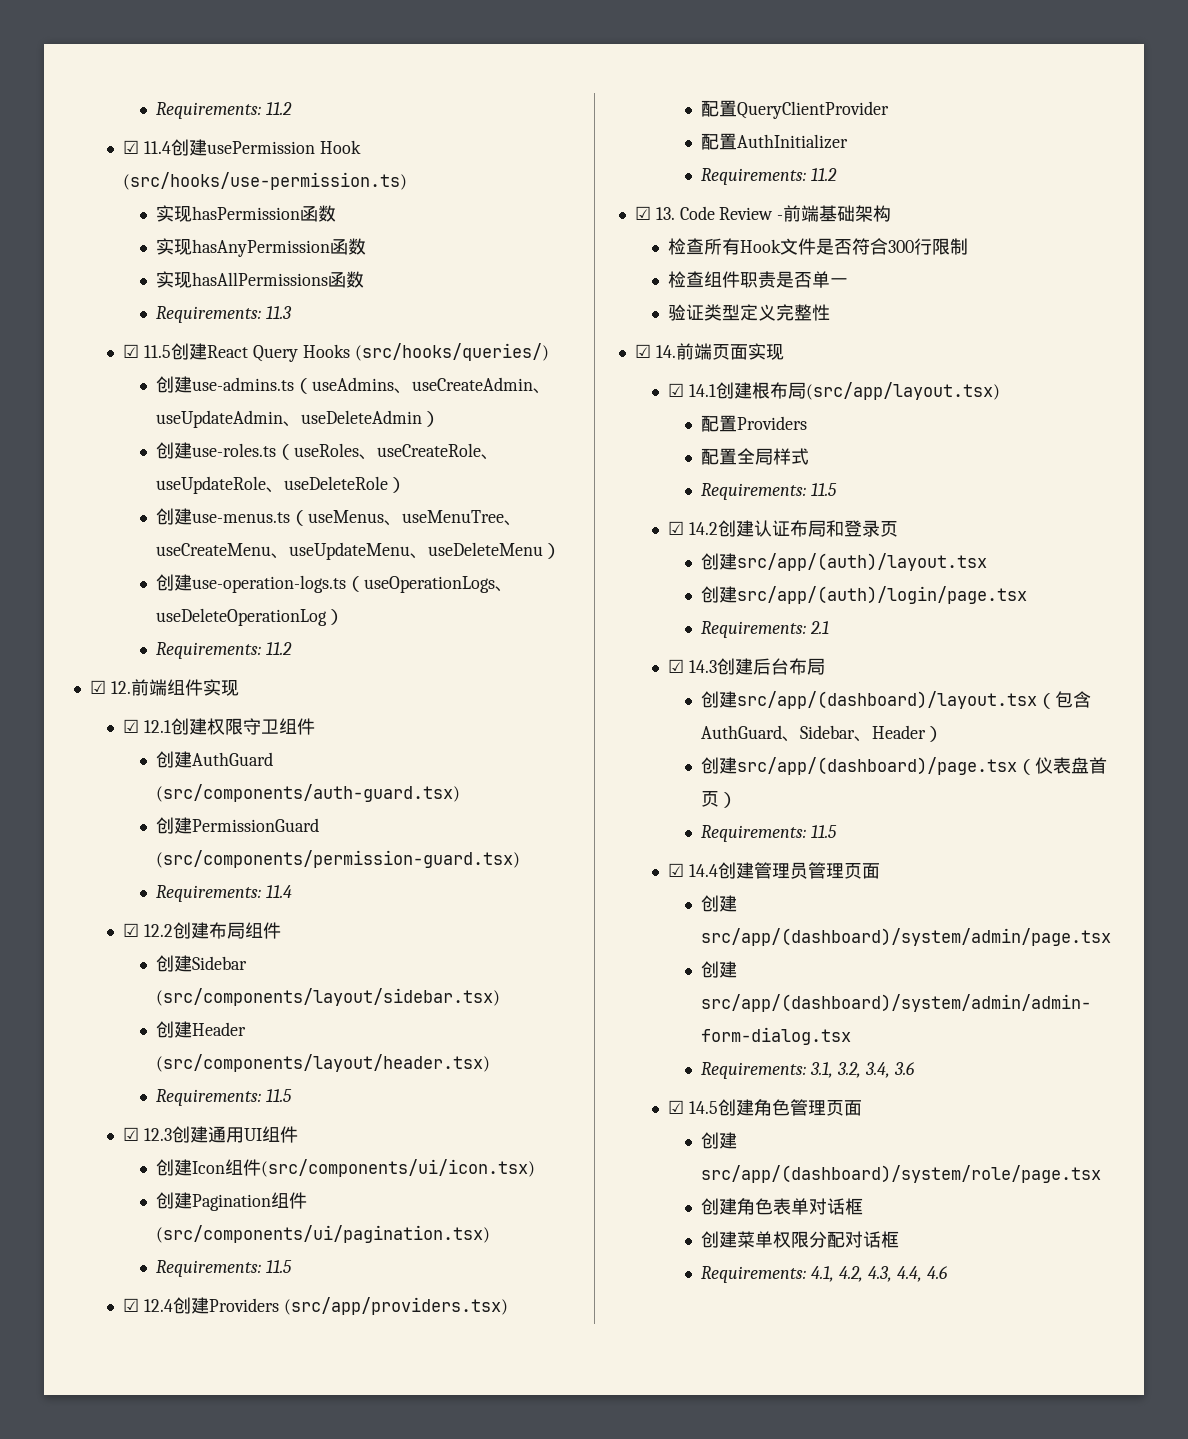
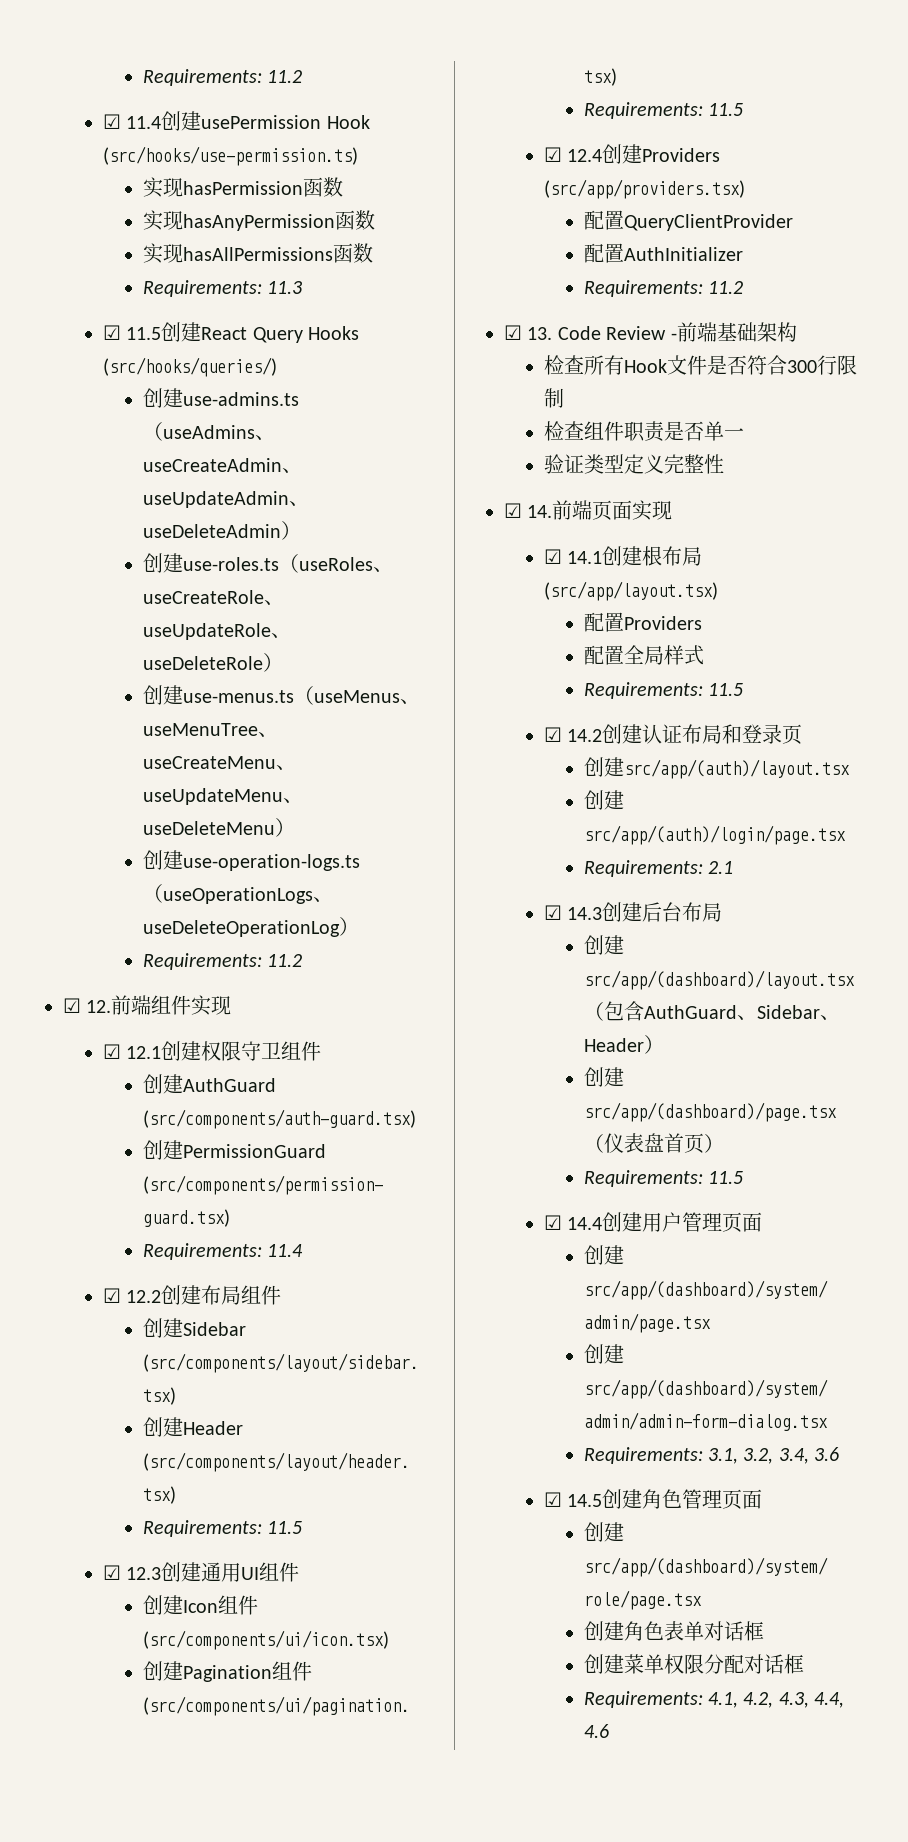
- ☑ 14.4创建管理员管理页面
+ ☑ 14.4创建用户管理页面

